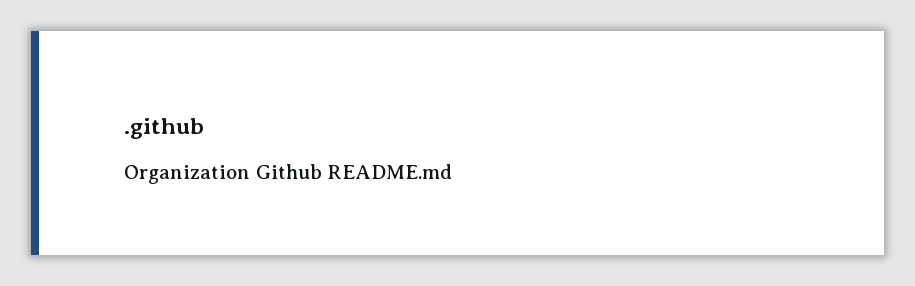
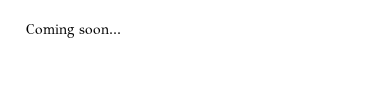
- .github
- Organization Github README.md
+ Coming soon...

